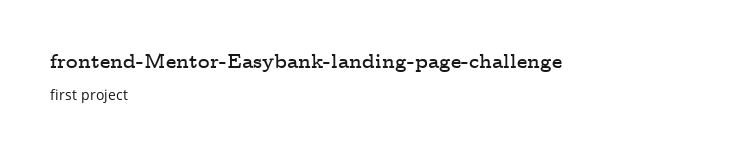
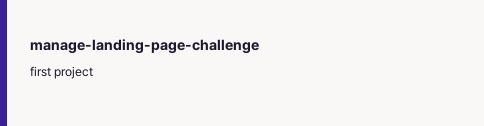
- frontend-Mentor-Easybank-landing-page-challenge
+ manage-landing-page-challenge

